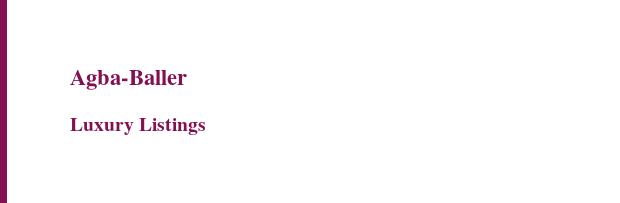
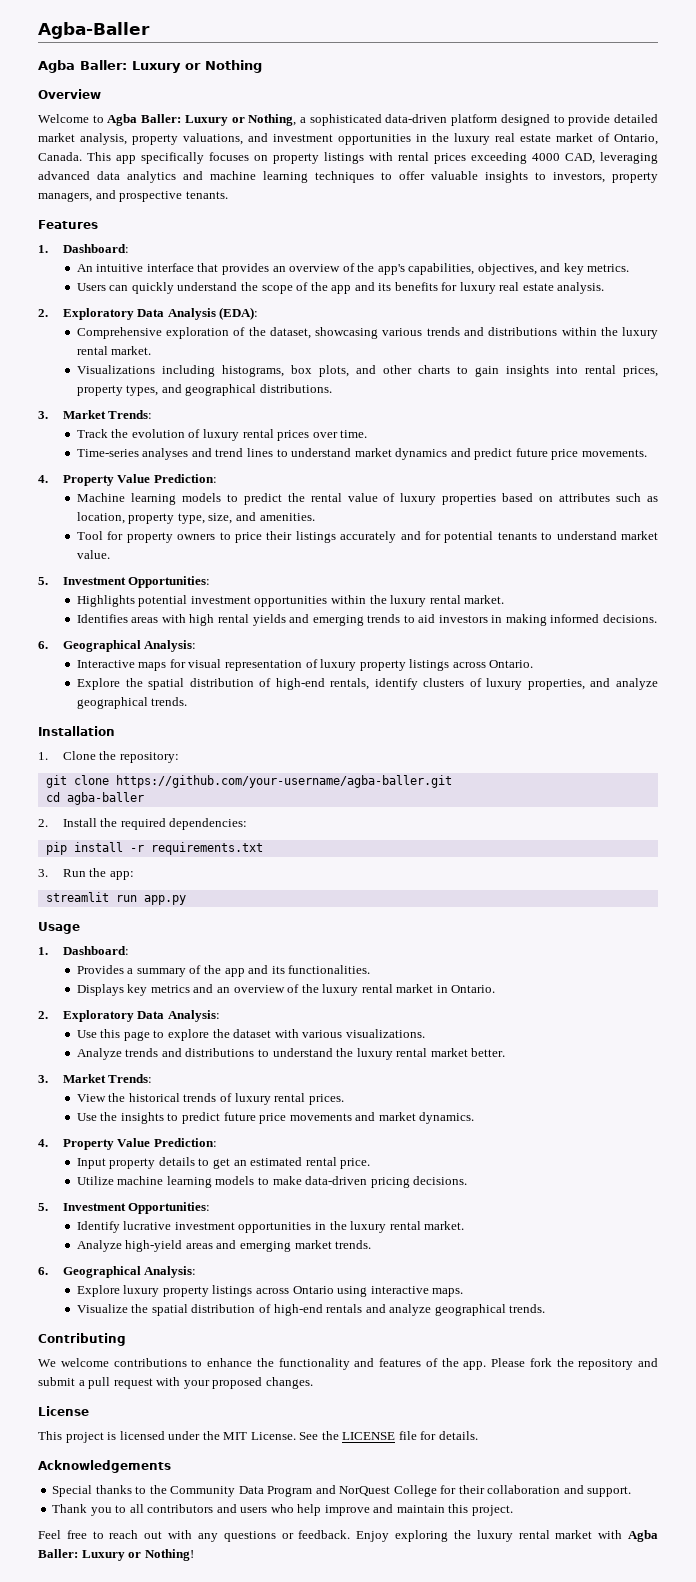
- Luxury Listings
+ Agba Baller: Luxury or Nothing
+ Overview
+ Welcome to Agba Baller: Luxury or Nothing, a sophisticated data-driven platform designed to provide detailed market analysis, property valuations, and investment opportunities in the luxury real estate market of Ontario, Canada. This app specifically focuses on property listings with rental prices exceeding 4000 CAD, leveraging advanced data analytics and machine learning techniques to offer valuable insights to investors, property managers, and prospective tenants.
+ Features
+ 1. Dashboard:
+ An intuitive interface that provides an overview of the app's capabilities, objectives, and key metrics.
+ Users can quickly understand the scope of the app and its benefits for luxury real estate analysis.
+ 2. Exploratory Data Analysis (EDA):
+ Comprehensive exploration of the dataset, showcasing various trends and distributions within the luxury rental market.
+ Visualizations including histograms, box plots, and other charts to gain insights into rental prices, property types, and geographical distributions.
+ 3. Market Trends:
+ Track the evolution of luxury rental prices over time.
+ Time-series analyses and trend lines to understand market dynamics and predict future price movements.
+ 4. Property Value Prediction:
+ Machine learning models to predict the rental value of luxury properties based on attributes such as location, property type, size, and amenities.
+ Tool for property owners to price their listings accurately and for potential tenants to understand market value.
+ 5. Investment Opportunities:
+ Highlights potential investment opportunities within the luxury rental market.
+ Identifies areas with high rental yields and emerging trends to aid investors in making informed decisions.
+ 6. Geographical Analysis:
+ Interactive maps for visual representation of luxury property listings across Ontario.
+ Explore the spatial distribution of high-end rentals, identify clusters of luxury properties, and analyze geographical trends.
+ Installation
+ 1. Clone the repository:
+ git clone https://github.com/your-username/agba-baller.git
+ cd agba-baller
+ 2. Install the required dependencies:
+ pip install -r requirements.txt
+ 3. Run the app:
+ streamlit run app.py
+ Usage
+ 1. Dashboard:
+ Provides a summary of the app and its functionalities.
+ Displays key metrics and an overview of the luxury rental market in Ontario.
+ 2. Exploratory Data Analysis:
+ Use this page to explore the dataset with various visualizations.
+ Analyze trends and distributions to understand the luxury rental market better.
+ 3. Market Trends:
+ View the historical trends of luxury rental prices.
+ Use the insights to predict future price movements and market dynamics.
+ 4. Property Value Prediction:
+ Input property details to get an estimated rental price.
+ Utilize machine learning models to make data-driven pricing decisions.
+ 5. Investment Opportunities:
+ Identify lucrative investment opportunities in the luxury rental market.
+ Analyze high-yield areas and emerging market trends.
+ 6. Geographical Analysis:
+ Explore luxury property listings across Ontario using interactive maps.
+ Visualize the spatial distribution of high-end rentals and analyze geographical trends.
+ Contributing
+ We welcome contributions to enhance the functionality and features of the app. Please fork the repository and submit a pull request with your proposed changes.
+ License
+ This project is licensed under the MIT License. See the LICENSE file for details.
+ Acknowledgements
+ Special thanks to the Community Data Program and NorQuest College for their collaboration and support.
+ Thank you to all contributors and users who help improve and maintain this project.
+ Feel free to reach out with any questions or feedback. Enjoy exploring the luxury rental market with Agba Baller: Luxury or Nothing!

